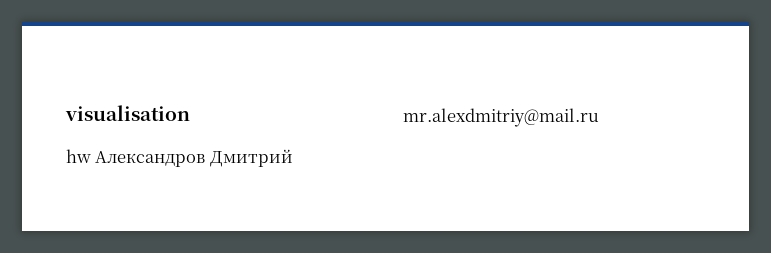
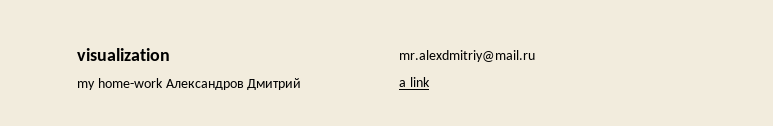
- visualisation
- hw Александров Дмитрий mr.alexdmitriy@mail.ru
+ visualization
+ my home-work Александров Дмитрий mr.alexdmitriy@mail.ru
+ a link

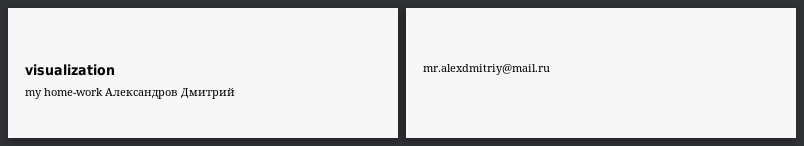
- a link

